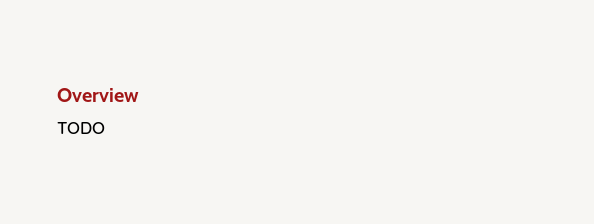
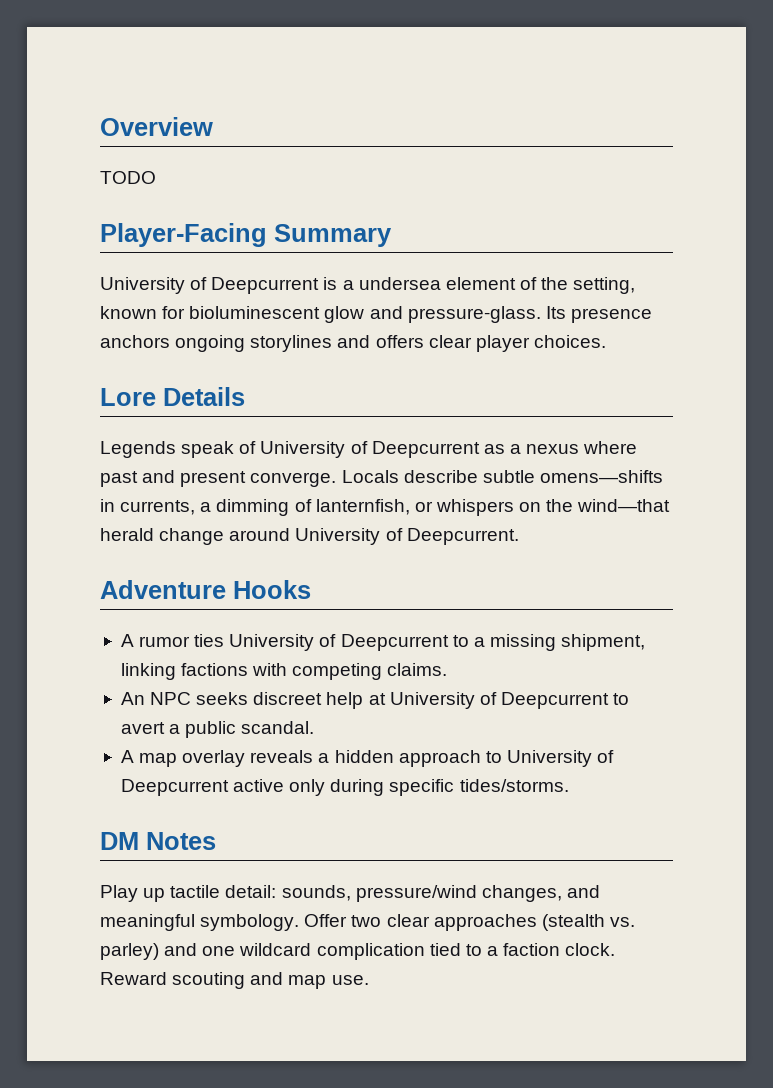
+ Player-Facing Summary
+ University of Deepcurrent is a undersea element of the setting, known for bioluminescent glow and pressure-glass. Its presence anchors ongoing storylines and offers clear player choices.
+ Lore Details
+ Legends speak of University of Deepcurrent as a nexus where past and present converge. Locals describe subtle omens—shifts in currents, a dimming of lanternfish, or whispers on the wind—that herald change around University of Deepcurrent.
+ Adventure Hooks
+ A rumor ties University of Deepcurrent to a missing shipment, linking factions with competing claims.
+ An NPC seeks discreet help at University of Deepcurrent to avert a public scandal.
+ A map overlay reveals a hidden approach to University of Deepcurrent active only during specific tides/storms.
+ DM Notes
+ Play up tactile detail: sounds, pressure/wind changes, and meaningful symbology. Offer two clear approaches (stealth vs. parley) and one wildcard complication tied to a faction clock. Reward scouting and map use.

